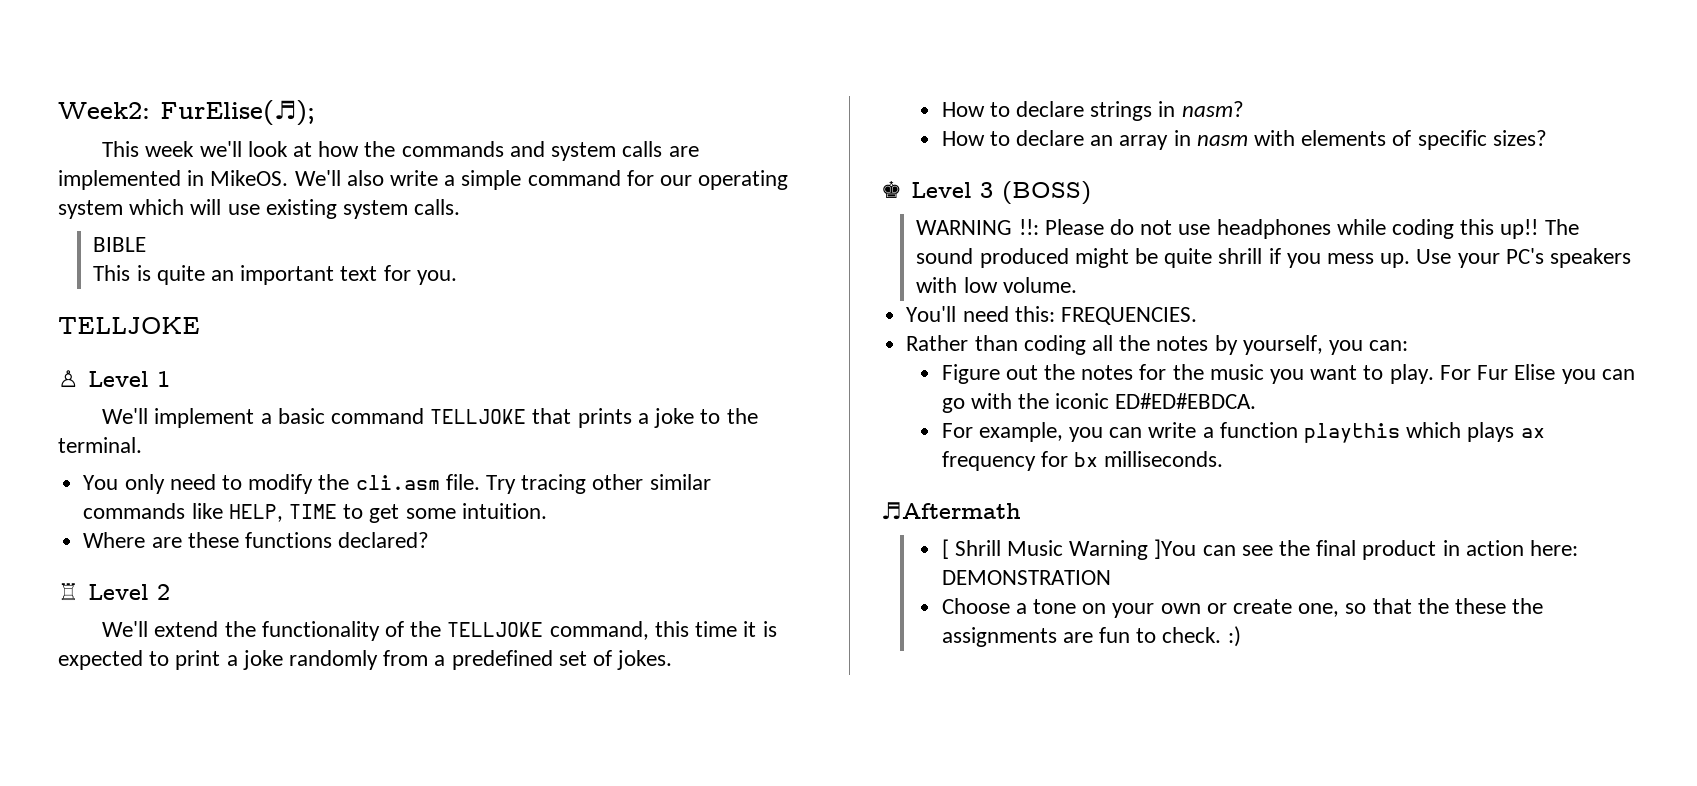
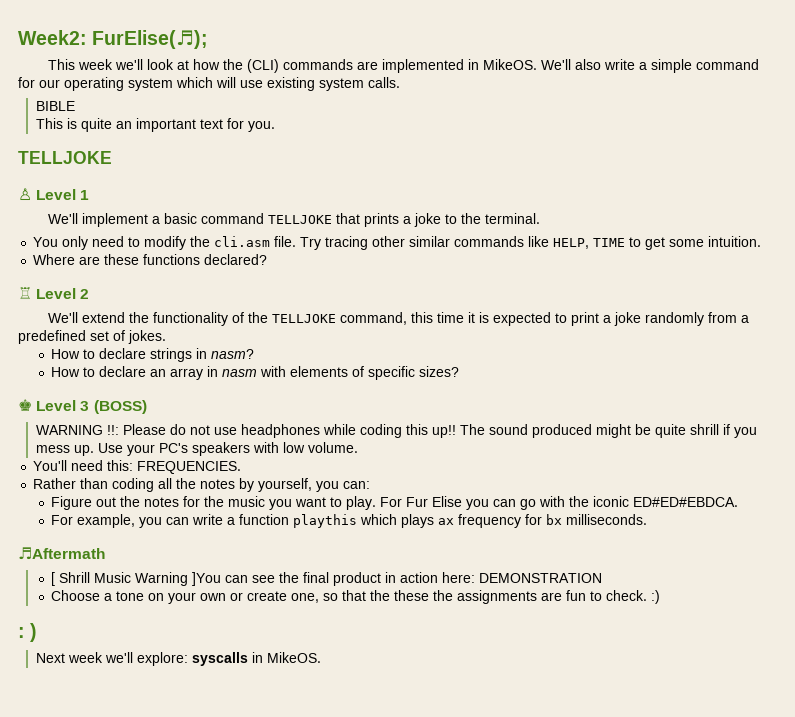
- This week we'll look at how the commands and system calls are implemented in MikeOS.
+ This week we'll look at how the (CLI) commands are implemented in MikeOS.
+ : )
+ Next week we'll explore: syscalls in MikeOS.

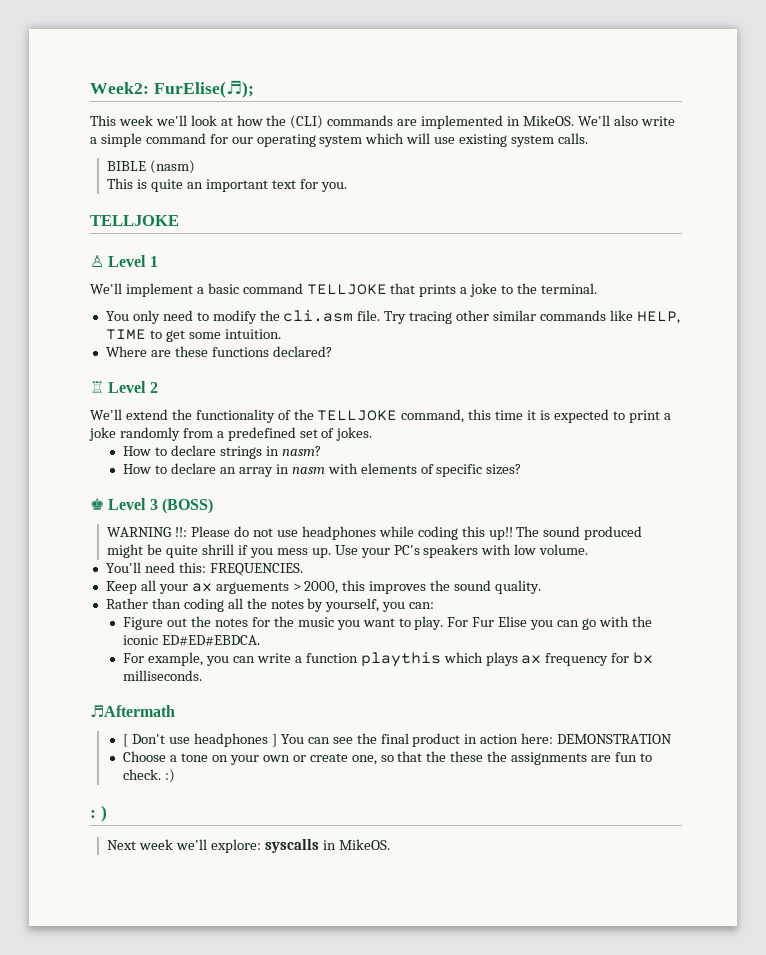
- BIBLE
+ BIBLE (nasm)
+ Keep all your ax arguements > 2000, this improves the sound quality.
- [ Shrill Music Warning ]You can see the final product in action here: DEMONSTRATION
+ [ Don't use headphones ] You can see the final product in action here: DEMONSTRATION

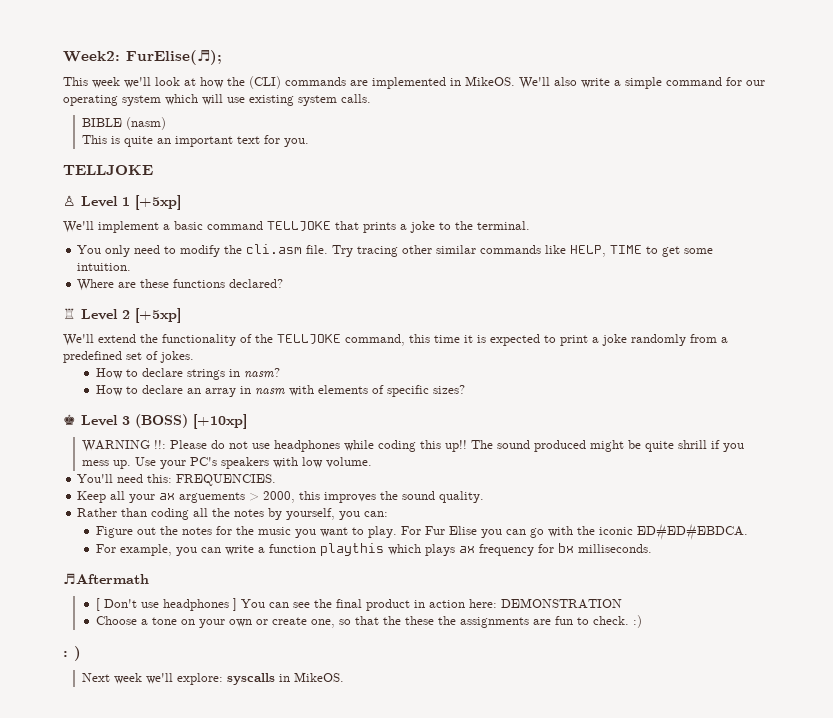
- ♙ Level 1
+ ♙ Level 1 [+5xp]
- ♖ Level 2
+ ♖ Level 2 [+5xp]
- ♚ Level 3 (BOSS)
+ ♚ Level 3 (BOSS) [+10xp]

